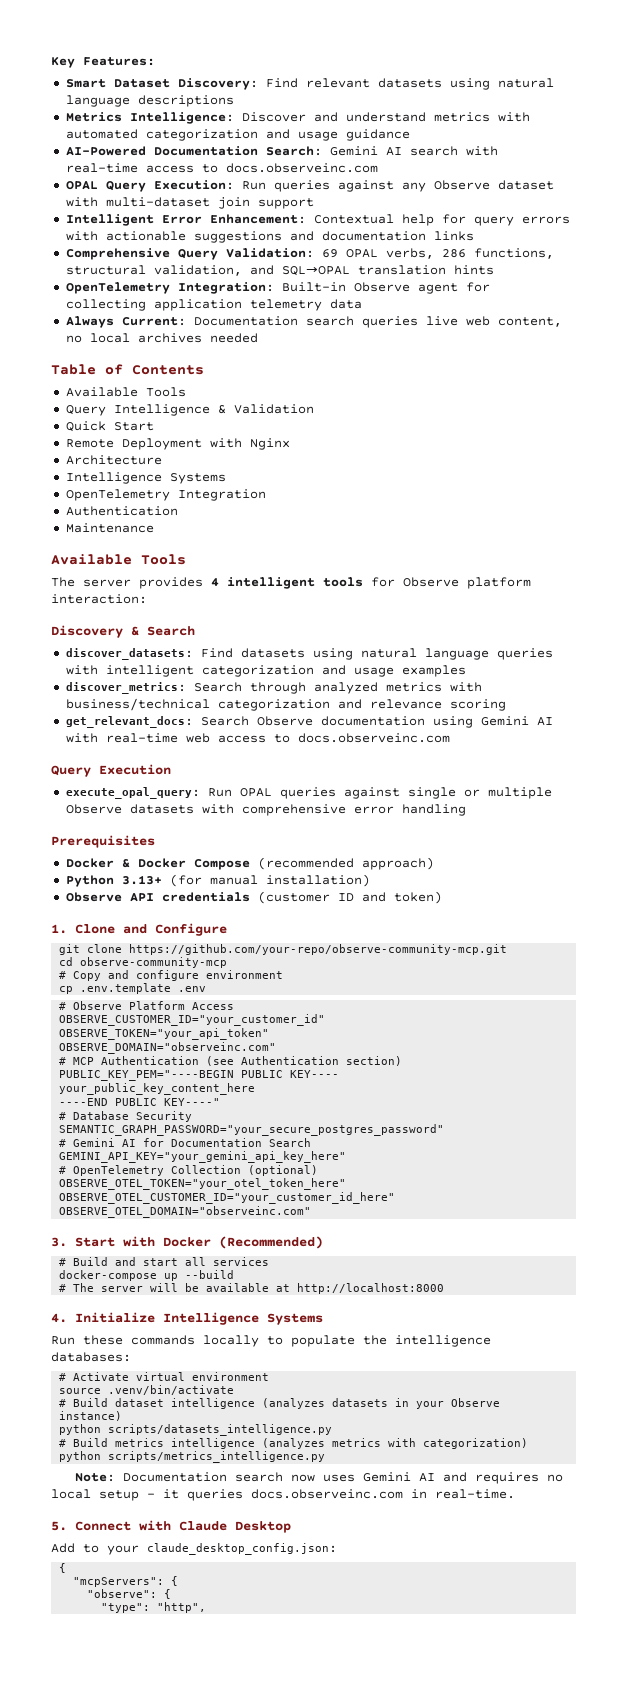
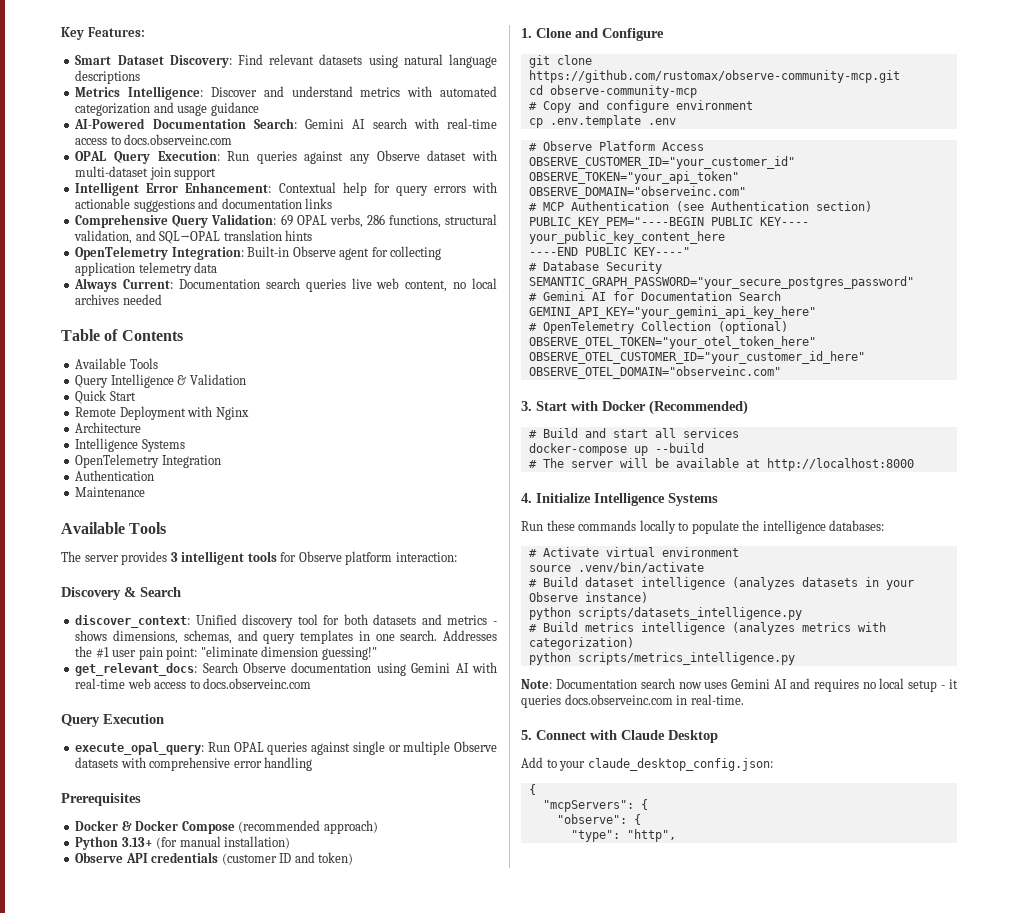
- The server provides 4 intelligent tools for Observe platform interaction:
+ The server provides 3 intelligent tools for Observe platform interaction:
- discover_datasets: Find datasets using natural language queries with intelligent categorization and usage examples
- discover_metrics: Search through analyzed metrics with business/technical categorization and relevance scoring
+ discover_context: Unified discovery tool for both datasets and metrics - shows dimensions, schemas, and query templates in one search. Addresses the #1 user pain point: "eliminate dimension guessing!"
- git clone https://github.com/your-repo/observe-community-mcp.git
+ git clone https://github.com/rustomax/observe-community-mcp.git

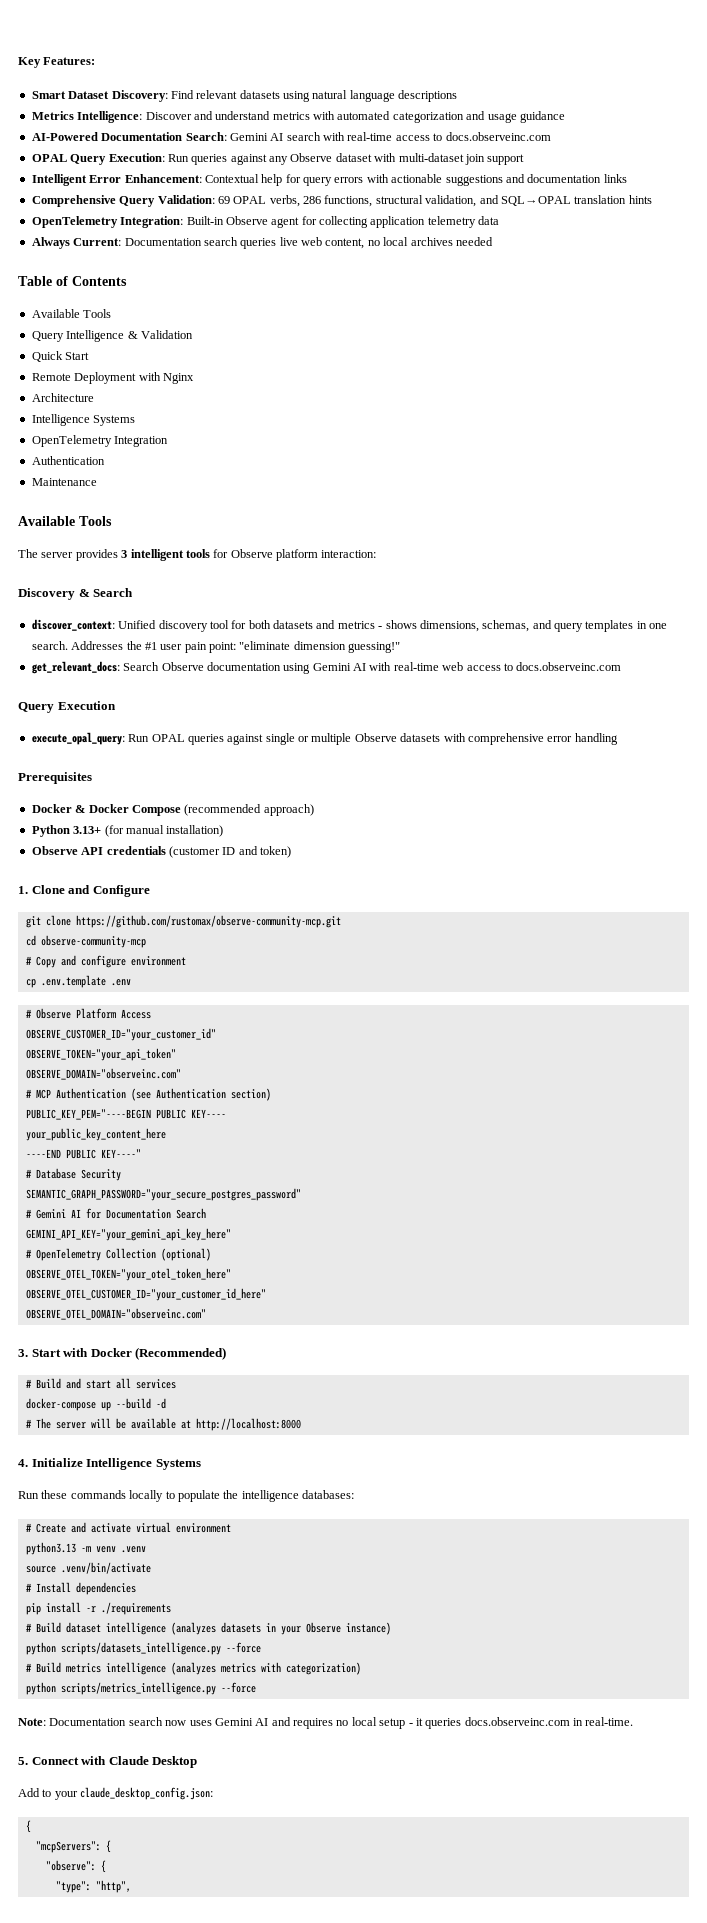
- docker-compose up --build
+ docker-compose up --build -d
- # Activate virtual environment
+ # Create and activate virtual environment
+ python3.13 -m venv .venv
  source .venv/bin/activate
+ # Install dependencies
+ pip install -r ./requirements
- python scripts/datasets_intelligence.py
+ python scripts/datasets_intelligence.py --force
- python scripts/metrics_intelligence.py
+ python scripts/metrics_intelligence.py --force

